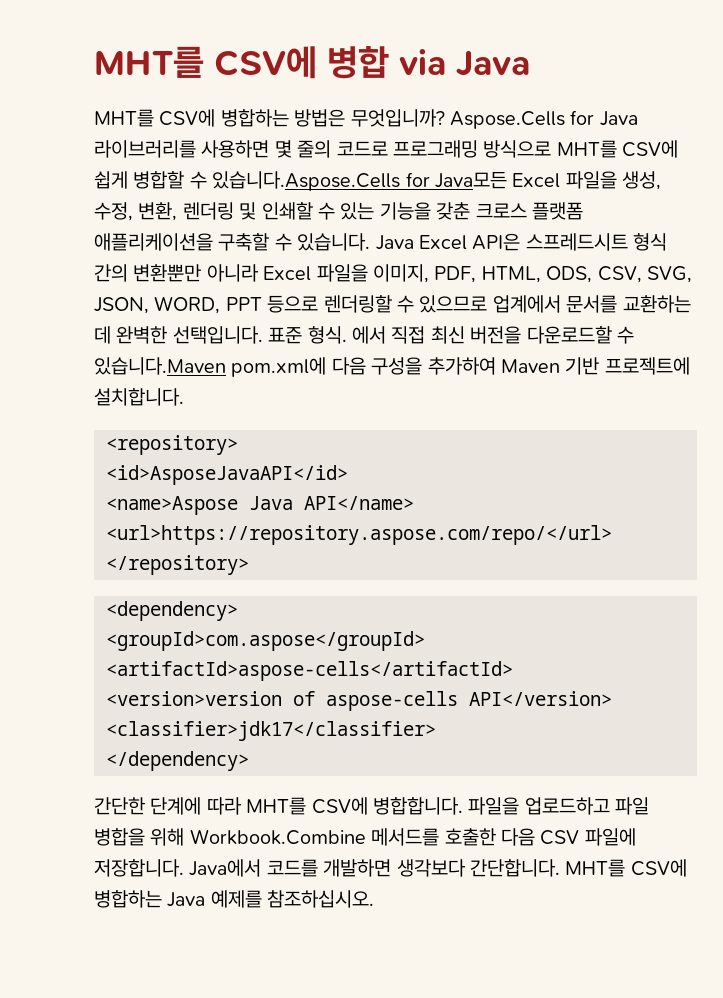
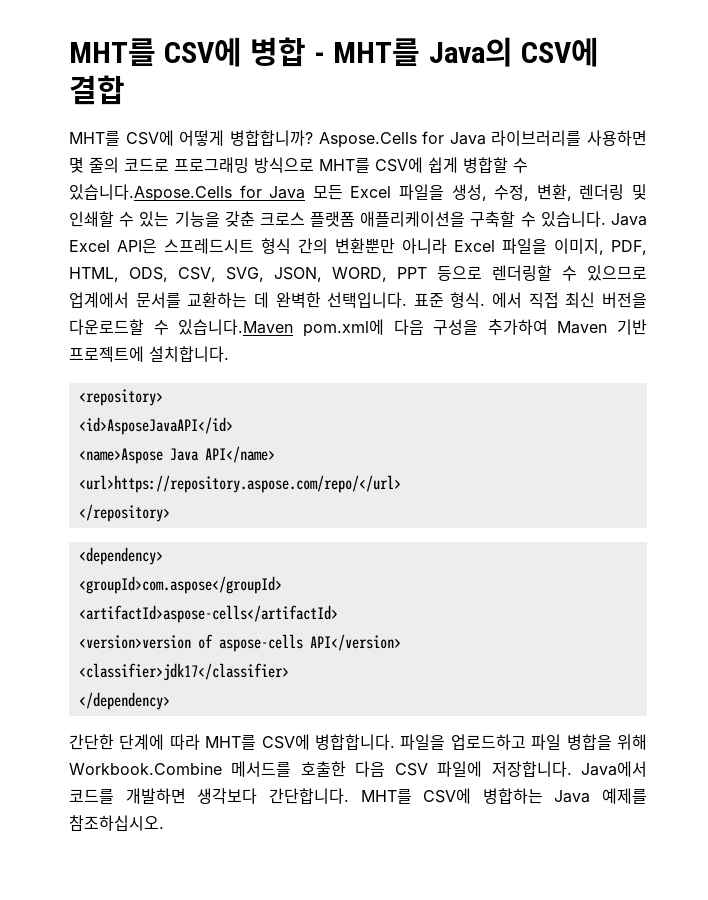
- MHT를 CSV에 병합 via Java
- MHT를 CSV에 병합하는 방법은 무엇입니까?
+ MHT를 CSV에 병합 - MHT를 Java의 CSV에 결합
+ MHT를 CSV에 어떻게 병합합니까?
- Aspose.Cells for Java 라이브러리를 사용하면 몇 줄의 코드로 프로그래밍 방식으로 MHT를 CSV에 쉽게 병합할 수 있습니다.Aspose.Cells for Java모든 Excel 파일을 생성, 수정, 변환, 렌더링 및 인쇄할 수 있는 기능을 갖춘 크로스 플랫폼 애플리케이션을 구축할 수 있습니다.
+ Aspose.Cells for Java 라이브러리를 사용하면 몇 줄의 코드로 프로그래밍 방식으로 MHT를 CSV에 쉽게 병합할 수 있습니다.Aspose.Cells for Java 모든 Excel 파일을 생성, 수정, 변환, 렌더링 및 인쇄할 수 있는 기능을 갖춘 크로스 플랫폼 애플리케이션을 구축할 수 있습니다.

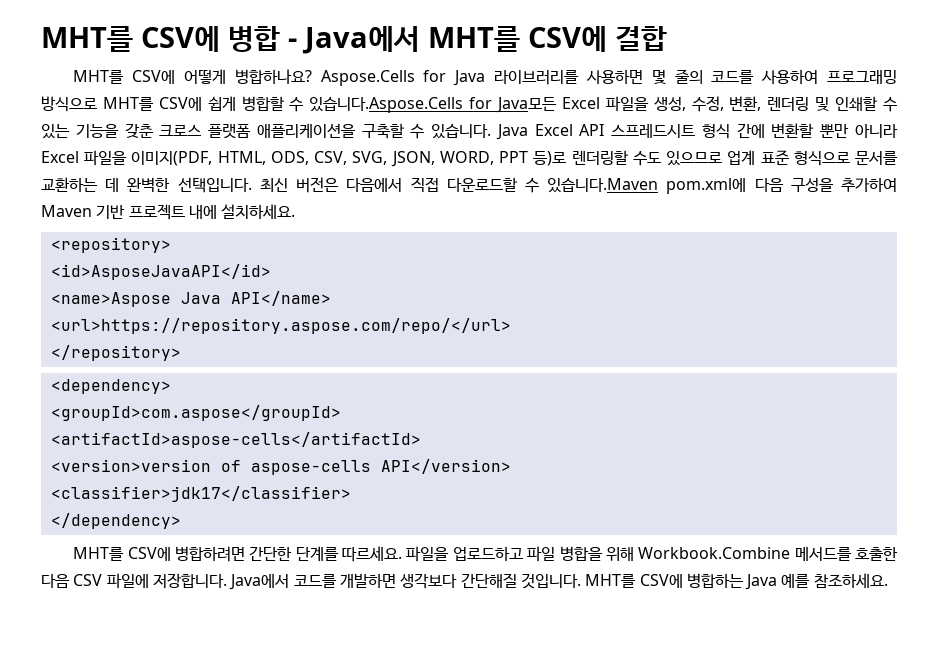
- MHT를 CSV에 병합 - MHT를 Java의 CSV에 결합
+ MHT를 CSV에 병합 - Java에서 MHT를 CSV에 결합
- MHT를 CSV에 어떻게 병합합니까?
+ MHT를 CSV에 어떻게 병합하나요?
- Aspose.Cells for Java 라이브러리를 사용하면 몇 줄의 코드로 프로그래밍 방식으로 MHT를 CSV에 쉽게 병합할 수 있습니다.Aspose.Cells for Java 모든 Excel 파일을 생성, 수정, 변환, 렌더링 및 인쇄할 수 있는 기능을 갖춘 크로스 플랫폼 애플리케이션을 구축할 수 있습니다.
+ Aspose.Cells for Java 라이브러리를 사용하면 몇 줄의 코드를 사용하여 프로그래밍 방식으로 MHT를 CSV에 쉽게 병합할 수 있습니다.Aspose.Cells for Java모든 Excel 파일을 생성, 수정, 변환, 렌더링 및 인쇄할 수 있는 기능을 갖춘 크로스 플랫폼 애플리케이션을 구축할 수 있습니다.
- Java Excel API은 스프레드시트 형식 간의 변환뿐만 아니라 Excel 파일을 이미지, PDF, HTML, ODS, CSV, SVG, JSON, WORD, PPT 등으로 렌더링할 수 있으므로 업계에서 문서를 교환하는 데 완벽한 선택입니다.
+ Java Excel API 스프레드시트 형식 간에 변환할 뿐만 아니라 Excel 파일을 이미지(PDF, HTML, ODS, CSV, SVG, JSON, WORD, PPT 등)로 렌더링할 수도 있으므로 업계 표준 형식으로 문서를 교환하는 데 완벽한 선택입니다.
- 표준 형식. 에서 직접 최신 버전을 다운로드할 수 있습니다.Maven pom.xml에 다음 구성을 추가하여 Maven 기반 프로젝트에 설치합니다.
+ 최신 버전은 다음에서 직접 다운로드할 수 있습니다.Maven pom.xml에 다음 구성을 추가하여 Maven 기반 프로젝트 내에 설치하세요.
- 간단한 단계에 따라 MHT를 CSV에 병합합니다.
+ MHT를 CSV에 병합하려면 간단한 단계를 따르세요.
- Java에서 코드를 개발하면 생각보다 간단합니다.
+ Java에서 코드를 개발하면 생각보다 간단해질 것입니다.
- MHT를 CSV에 병합하는 Java 예제를 참조하십시오.
+ MHT를 CSV에 병합하는 Java 예를 참조하세요.

